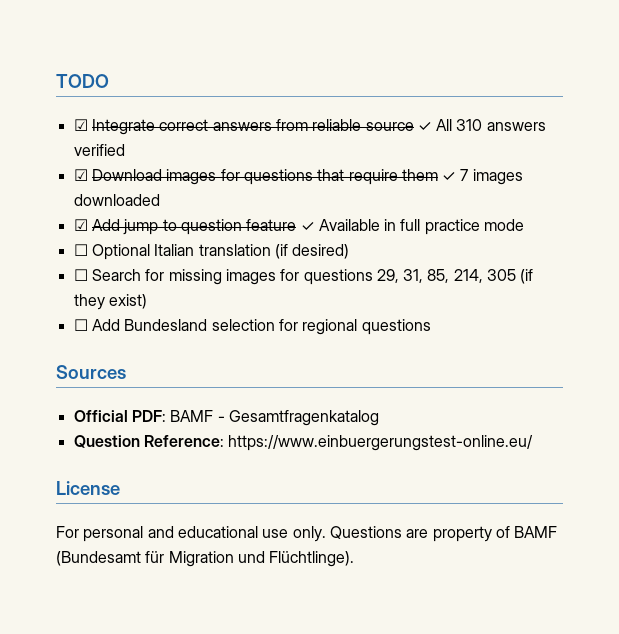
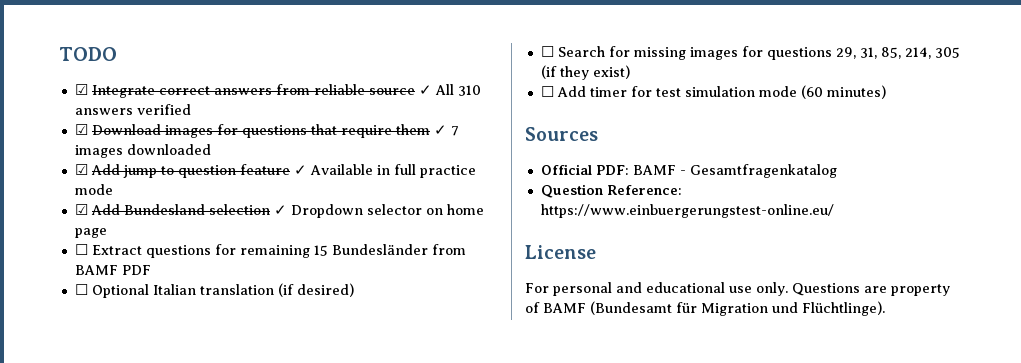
+ ☑ Add Bundesland selection ✓ Dropdown selector on home page
+ ☐ Extract questions for remaining 15 Bundesländer from BAMF PDF
- ☐ Add Bundesland selection for regional questions
+ ☐ Add timer for test simulation mode (60 minutes)

